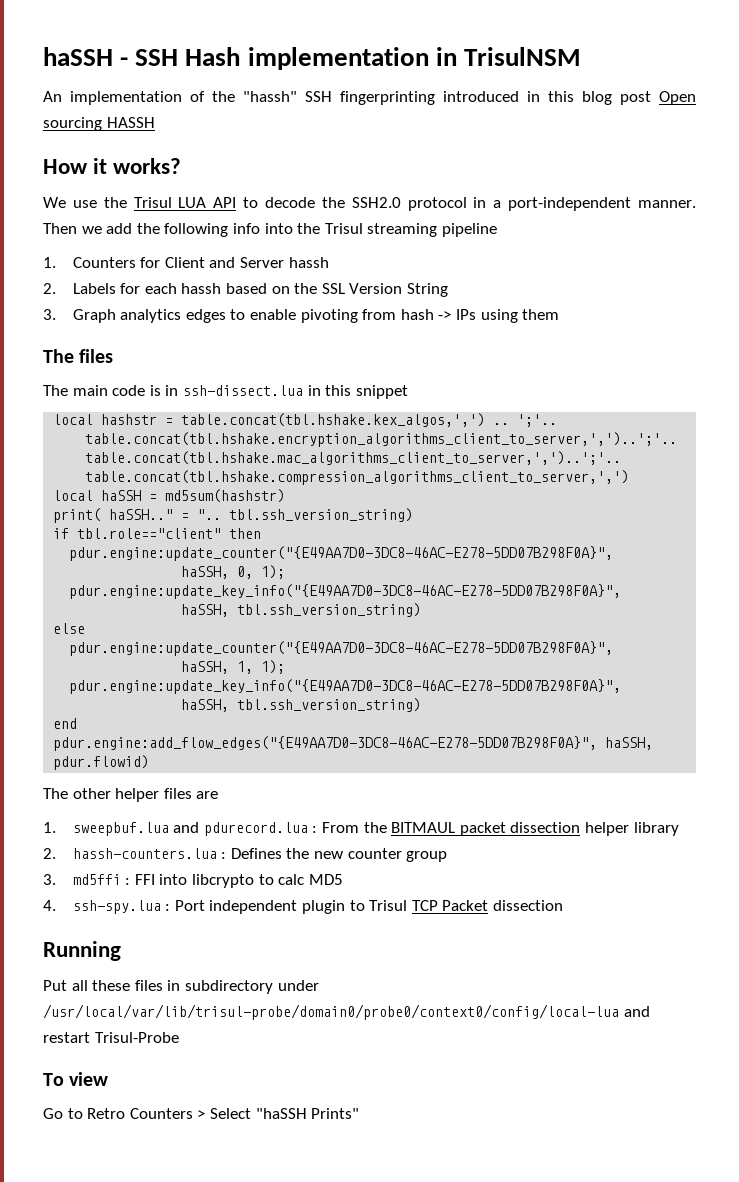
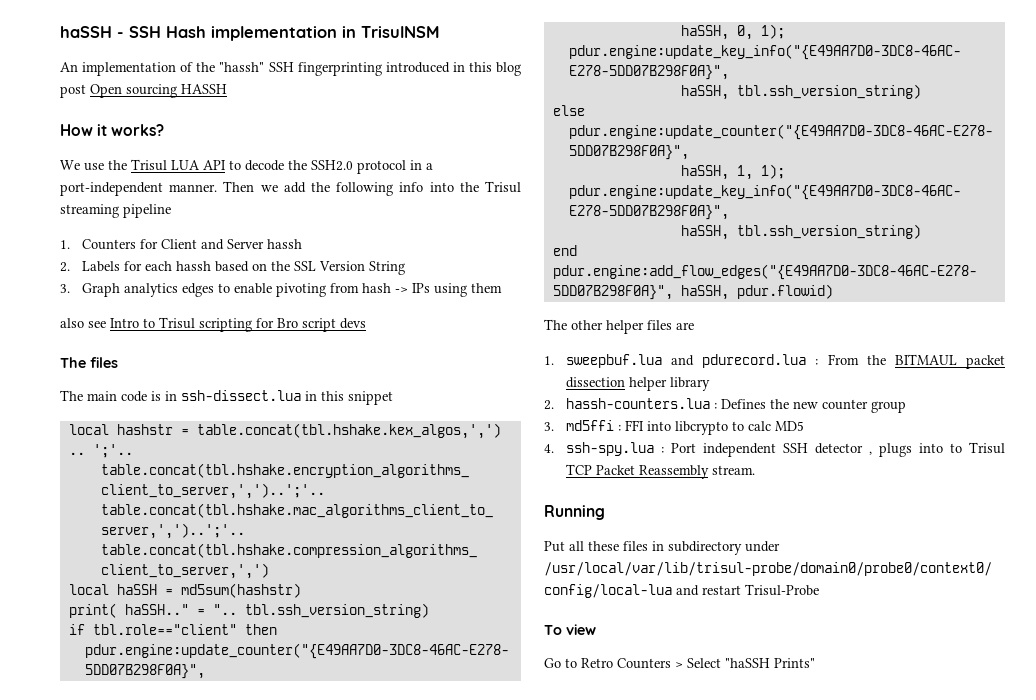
+ also see Intro to Trisul scripting for Bro script devs
- 4. ssh-spy.lua : Port independent plugin to Trisul TCP Packet dissection
+ 4. ssh-spy.lua : Port independent SSH detector , plugs into to Trisul TCP Packet Reassembly stream.

